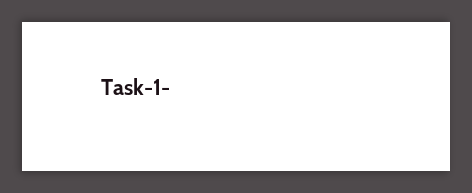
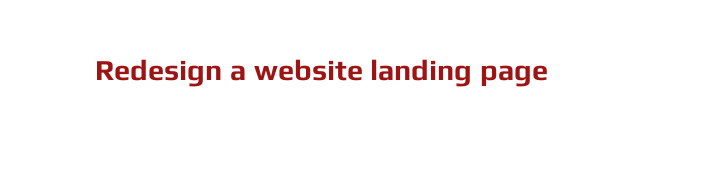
- Task-1-
+ Redesign a website landing page

